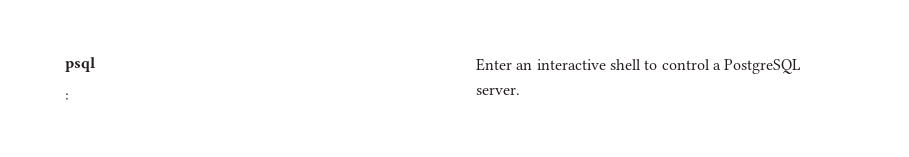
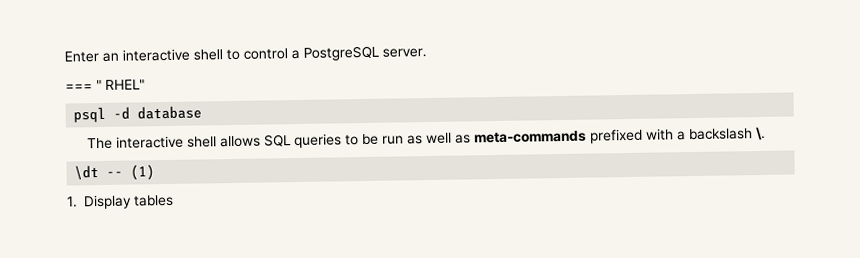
- psql
- :
+ === " RHEL"
+ psql -d database
+ The interactive shell allows SQL queries to be run as well as meta-commands prefixed with a backslash \.
+ \dt -- (1)
+ 1. Display tables

